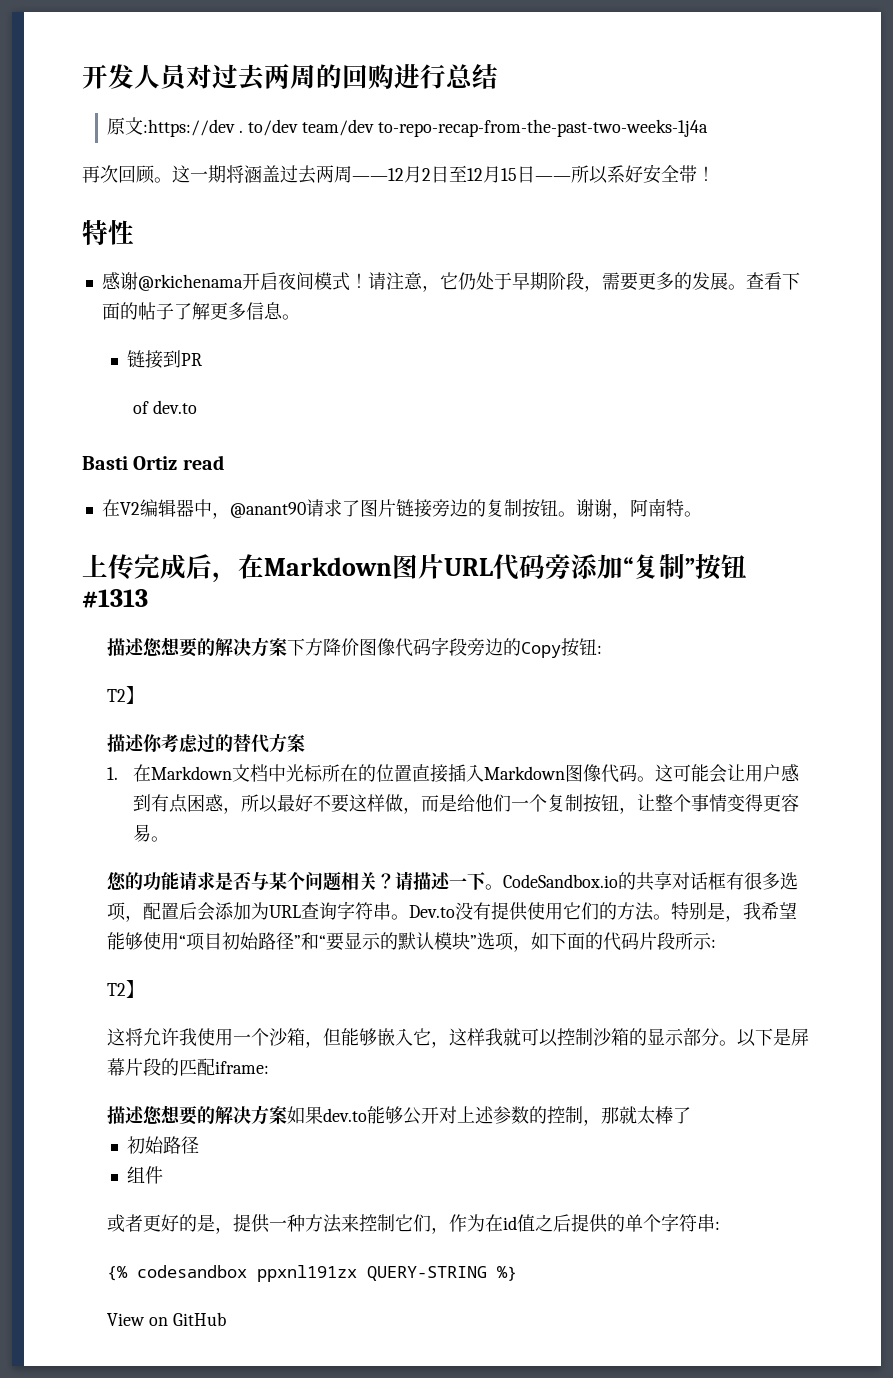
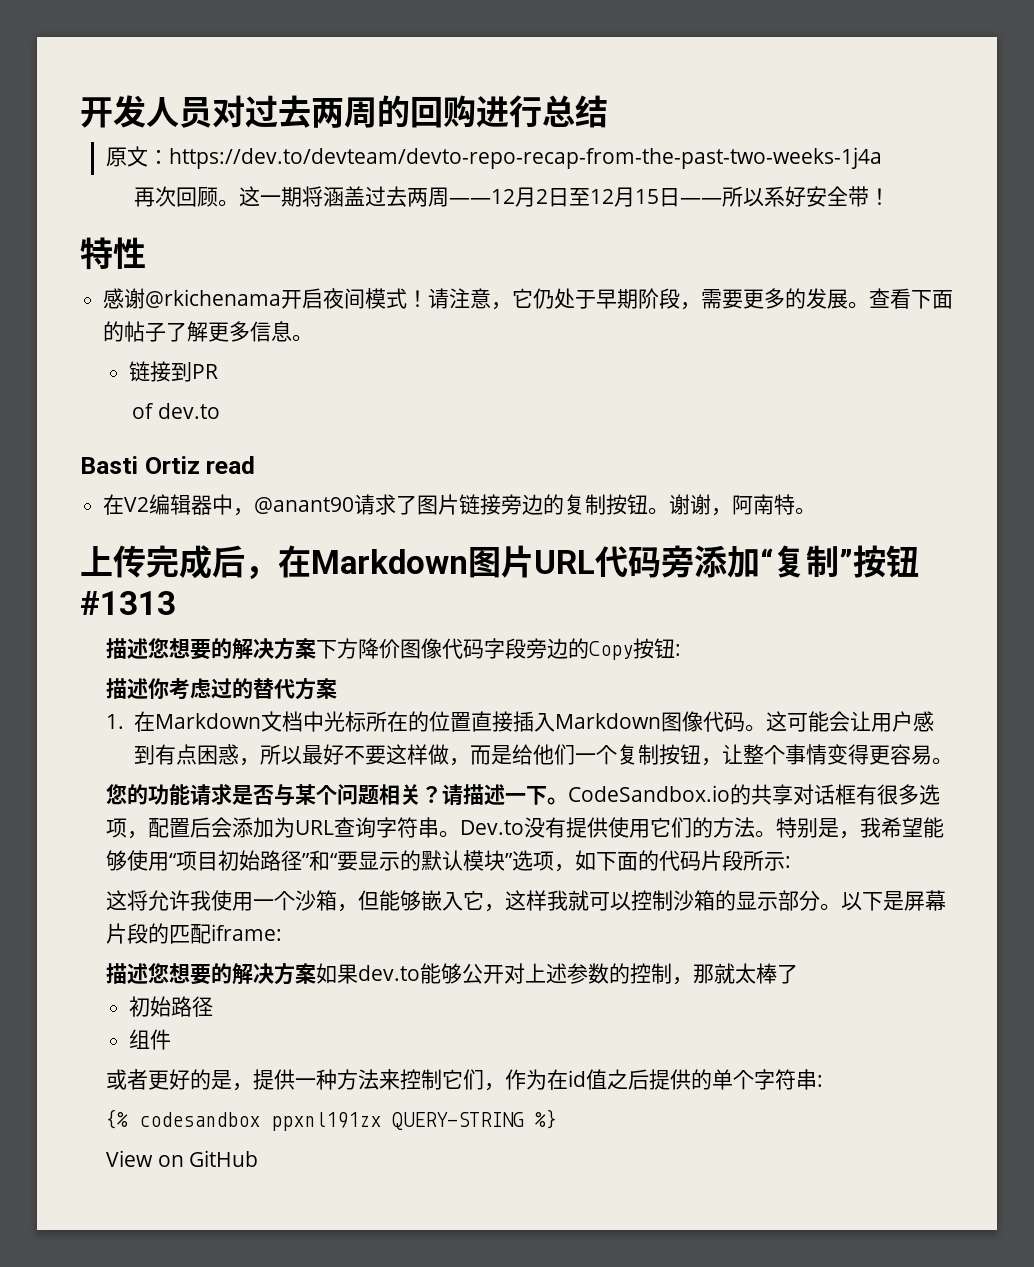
- 原文:https://dev . to/dev team/dev to-repo-recap-from-the-past-two-weeks-1j4a
+ 原文：https://dev.to/devteam/devto-repo-recap-from-the-past-two-weeks-1j4a
  描述您想要的解决方案下方降价图像代码字段旁边的Copy按钮:
- T2】
  特别是，我希望能够使用“项目初始路径”和“要显示的默认模块”选项，如下面的代码片段所示:
- T2】

